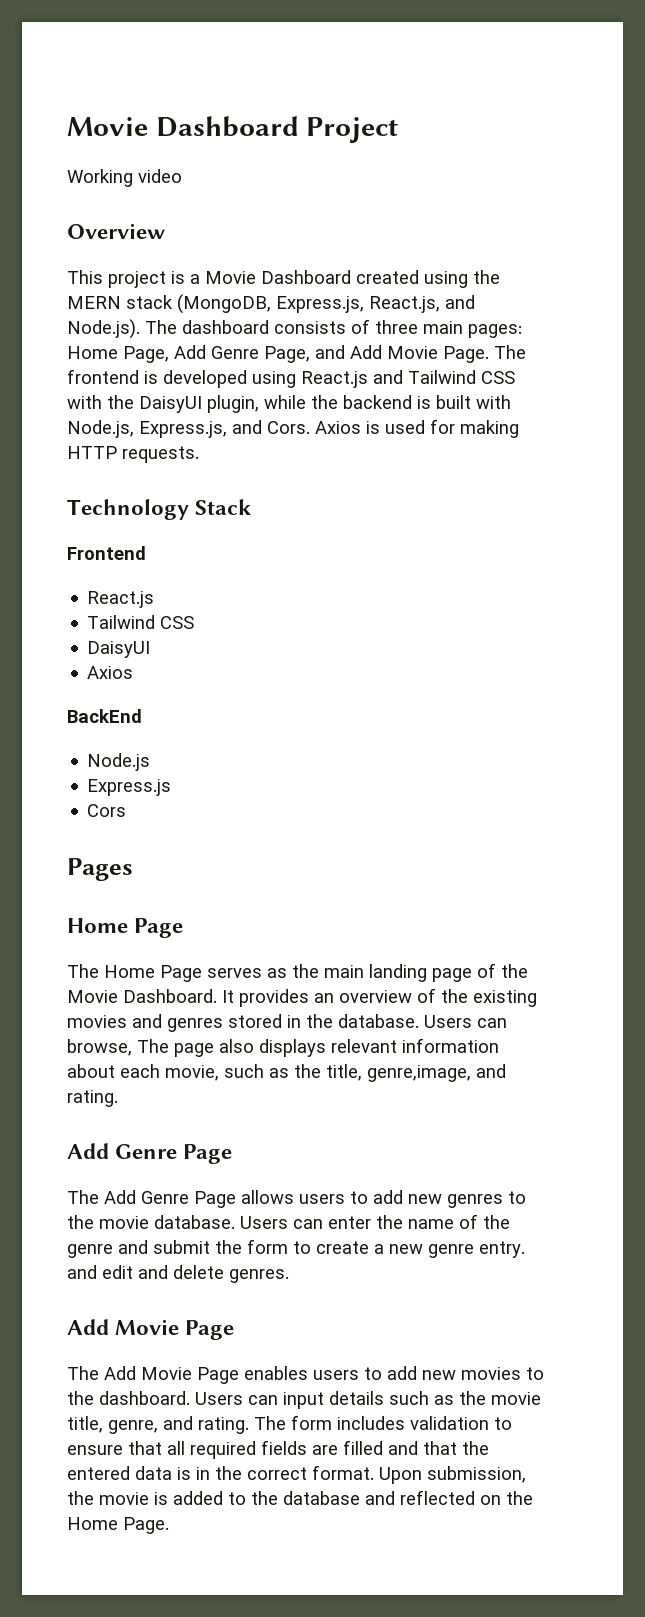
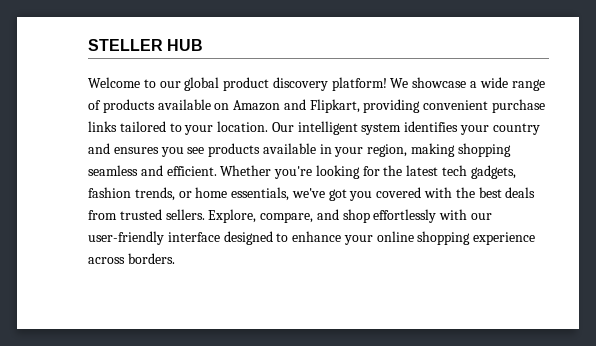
- Movie Dashboard Project
- Working video
- Overview
- This project is a Movie Dashboard created using the MERN stack (MongoDB, Express.js, React.js, and Node.js). The dashboard consists of three main pages: Home Page, Add Genre Page, and Add Movie Page. The frontend is developed using React.js and Tailwind CSS with the DaisyUI plugin, while the backend is built with Node.js, Express.js, and Cors. Axios is used for making HTTP requests.
- Technology Stack
- Frontend
- React.js
- Tailwind CSS
- DaisyUI
- Axios
- BackEnd
- Node.js
- Express.js
- Cors
- Pages
- Home Page
- The Home Page serves as the main landing page of the Movie Dashboard. It provides an overview of the existing movies and genres stored in the database. Users can browse, The page also displays relevant information about each movie, such as the title, genre,image, and rating.
- Add Genre Page
- The Add Genre Page allows users to add new genres to the movie database. Users can enter the name of the genre and submit the form to create a new genre entry. and edit and delete genres.
- Add Movie Page
- The Add Movie Page enables users to add new movies to the dashboard. Users can input details such as the movie title, genre, and rating. The form includes validation to ensure that all required fields are filled and that the entered data is in the correct format. Upon submission, the movie is added to the database and reflected on the Home Page.
+ STELLER HUB
+ Welcome to our global product discovery platform! We showcase a wide range of products available on Amazon and Flipkart, providing convenient purchase links tailored to your location. Our intelligent system identifies your country and ensures you see products available in your region, making shopping seamless and efficient. Whether you're looking for the latest tech gadgets, fashion trends, or home essentials, we've got you covered with the best deals from trusted sellers. Explore, compare, and shop effortlessly with our user-friendly interface designed to enhance your online shopping experience across borders.

